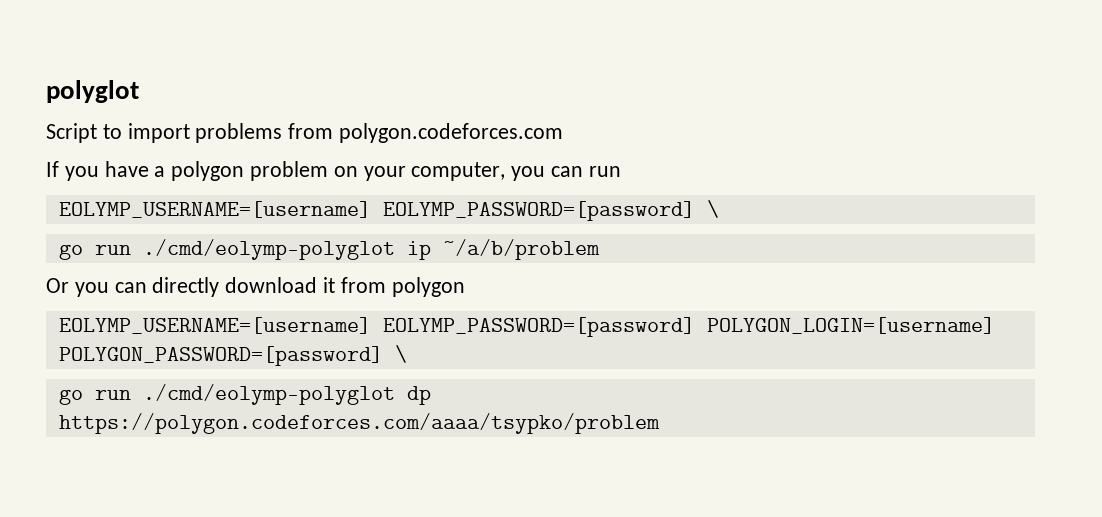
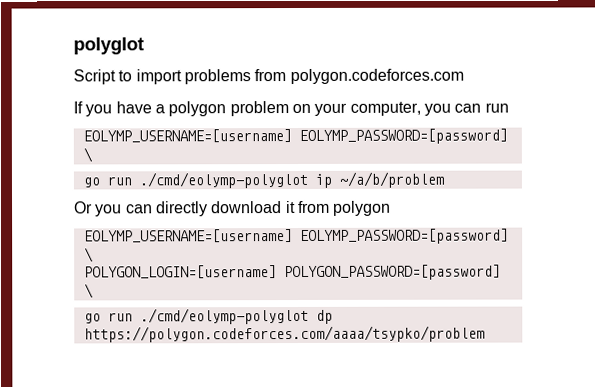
  Or you can directly download it from polygon
- EOLYMP_USERNAME=[username] EOLYMP_PASSWORD=[password] POLYGON_LOGIN=[username] POLYGON_PASSWORD=[password] \
+ EOLYMP_USERNAME=[username] EOLYMP_PASSWORD=[password] \
+ POLYGON_LOGIN=[username] POLYGON_PASSWORD=[password] \

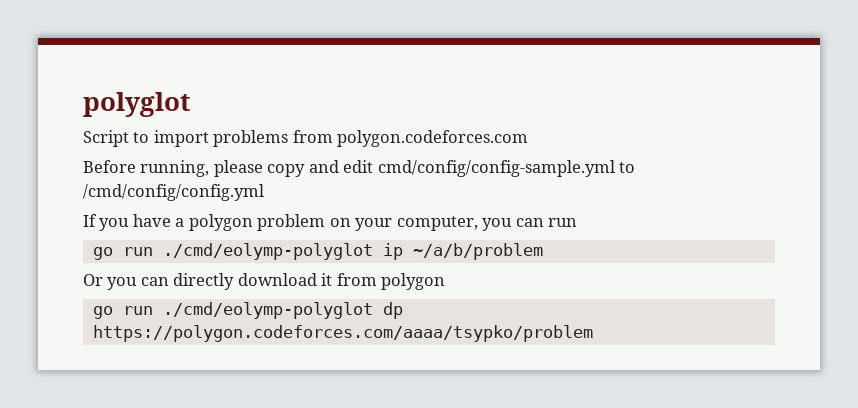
+ Before running, please copy and edit cmd/config/config-sample.yml to /cmd/config/config.yml
  If you have a polygon problem on your computer, you can run
- EOLYMP_USERNAME=[username] EOLYMP_PASSWORD=[password] \
  Or you can directly download it from polygon
- EOLYMP_USERNAME=[username] EOLYMP_PASSWORD=[password] \
- POLYGON_LOGIN=[username] POLYGON_PASSWORD=[password] \

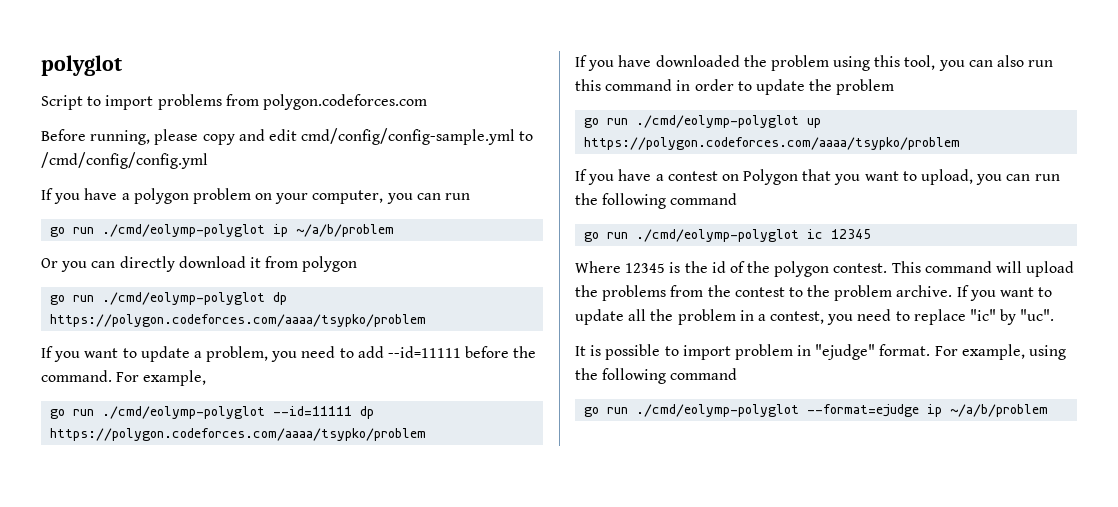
+ If you want to update a problem, you need to add --id=11111 before the command. For example,
+ go run ./cmd/eolymp-polyglot --id=11111 dp https://polygon.codeforces.com/aaaa/tsypko/problem
+ If you have downloaded the problem using this tool, you can also run this command in order to update the problem
+ go run ./cmd/eolymp-polyglot up https://polygon.codeforces.com/aaaa/tsypko/problem
+ If you have a contest on Polygon that you want to upload, you can run the following command
+ go run ./cmd/eolymp-polyglot ic 12345
+ Where 12345 is the id of the polygon contest. This command will upload the problems from the contest to the problem archive. If you want to update all the problem in a contest, you need to replace "ic" by "uc".
+ It is possible to import problem in "ejudge" format. For example, using the following command
+ go run ./cmd/eolymp-polyglot --format=ejudge ip ~/a/b/problem

